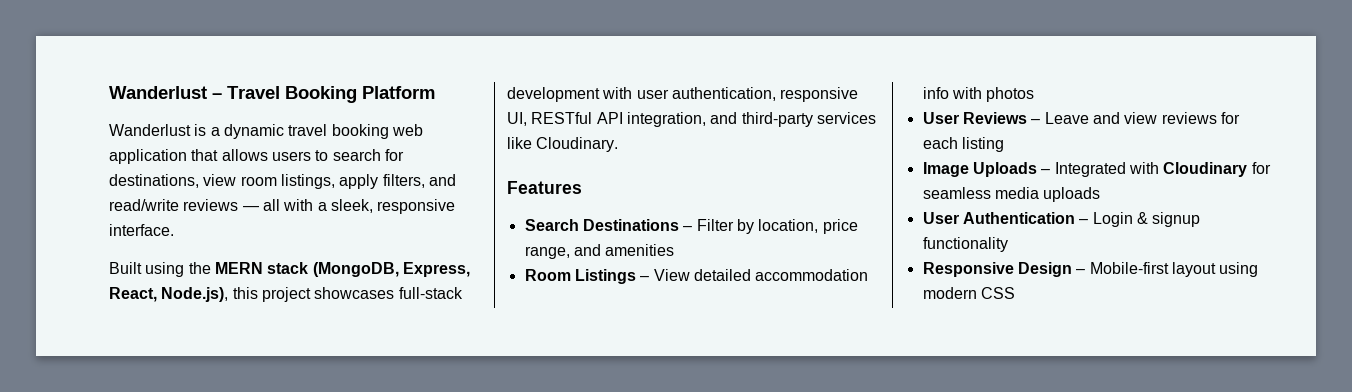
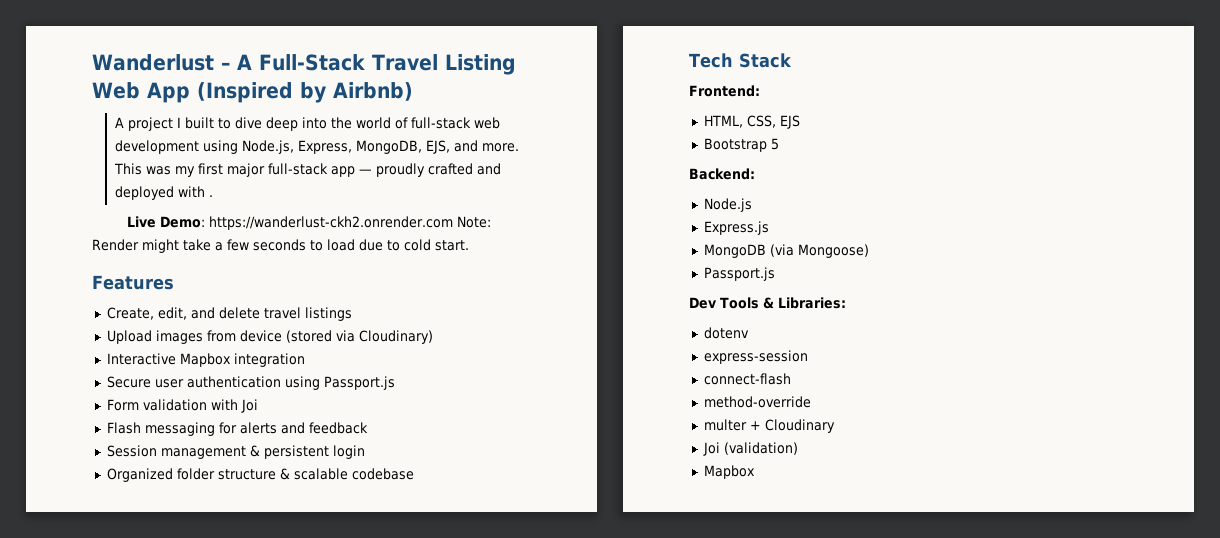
- Wanderlust – Travel Booking Platform
- Wanderlust is a dynamic travel booking web application that allows users to search for destinations, view room listings, apply filters, and read/write reviews — all with a sleek, responsive interface.
- Built using the MERN stack (MongoDB, Express, React, Node.js), this project showcases full-stack development with user authentication, responsive UI, RESTful API integration, and third-party services like Cloudinary.
+ Wanderlust – A Full-Stack Travel Listing Web App (Inspired by Airbnb)
+ A project I built to dive deep into the world of full-stack web development using Node.js, Express, MongoDB, EJS, and more. This was my first major full-stack app — proudly crafted and deployed with .
+ Live Demo: https://wanderlust-ckh2.onrender.com Note: Render might take a few seconds to load due to cold start.
  Features
- Search Destinations – Filter by location, price range, and amenities
- Room Listings – View detailed accommodation info with photos
- User Reviews – Leave and view reviews for each listing
- Image Uploads – Integrated with Cloudinary for seamless media uploads
- User Authentication – Login & signup functionality
- Responsive Design – Mobile-first layout using modern CSS
+ Create, edit, and delete travel listings
+ Upload images from device (stored via Cloudinary)
+ Interactive Mapbox integration
+ Secure user authentication using Passport.js
+ Form validation with Joi
+ Flash messaging for alerts and feedback
+ Session management & persistent login
+ Organized folder structure & scalable codebase
+ Tech Stack
+ Frontend:
+ HTML, CSS, EJS
+ Bootstrap 5
+ Backend:
+ Node.js
+ Express.js
+ MongoDB (via Mongoose)
+ Passport.js
+ Dev Tools & Libraries:
+ dotenv
+ express-session
+ connect-flash
+ method-override
+ multer + Cloudinary
+ Joi (validation)
+ Mapbox

